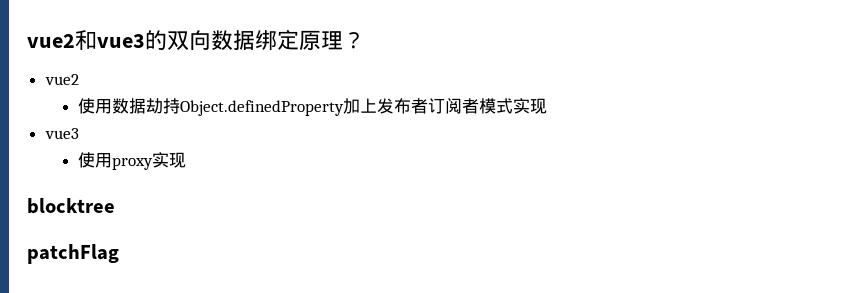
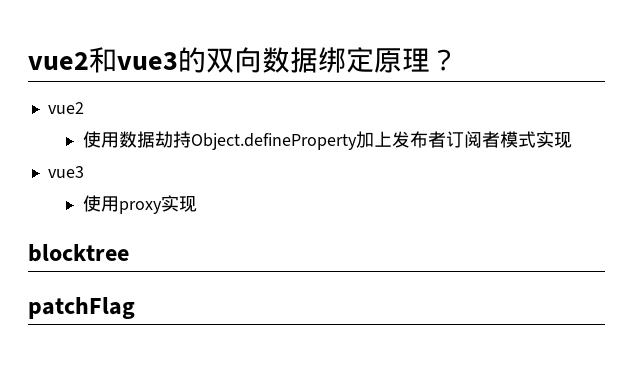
- 使用数据劫持Object.definedProperty加上发布者订阅者模式实现
+ 使用数据劫持Object.defineProperty加上发布者订阅者模式实现

